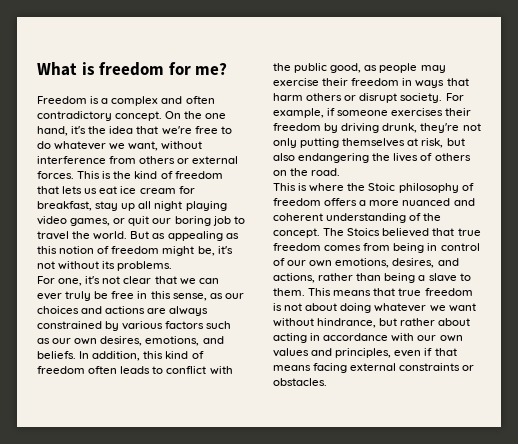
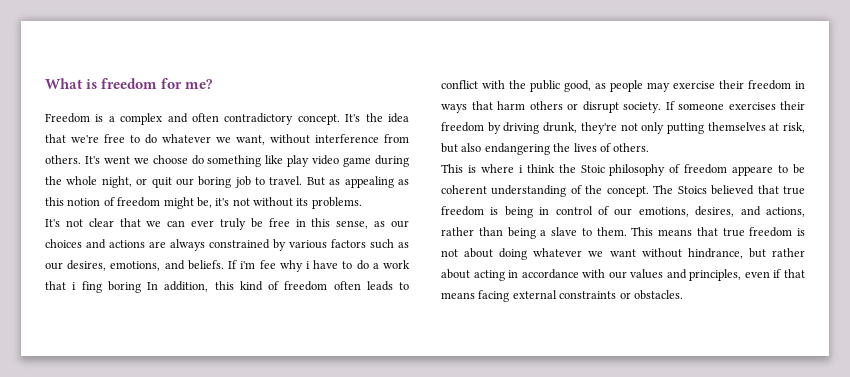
- On the one hand, it's the idea that we're free to do whatever we want, without interference from others or external forces. This is the kind of freedom that lets us eat ice cream for breakfast, stay up all night playing video games, or quit our boring job to travel the world.
+ It's the idea that we're free to do whatever we want, without interference from others. It's went we choose do something like play video game during the whole night, or quit our boring job to travel.
- For one, it's not clear that we can ever truly be free in this sense, as our choices and actions are always constrained by various factors such as our own desires, emotions, and beliefs.
+ It's not clear that we can ever truly be free in this sense, as our choices and actions are always constrained by various factors such as our desires, emotions, and beliefs.
- In addition, this kind of freedom often leads to conflict with the public good, as people may exercise their freedom in ways that harm others or disrupt society.
+ If i'm fee why i have to do a work that i fing boring In addition, this kind of freedom often leads to conflict with the public good, as people may exercise their freedom in ways that harm others or disrupt society.
- For example, if someone exercises their freedom by driving drunk, they're not only putting themselves at risk, but also endangering the lives of others on the road.
+ If someone exercises their freedom by driving drunk, they're not only putting themselves at risk, but also endangering the lives of others.
- This is where the Stoic philosophy of freedom offers a more nuanced and coherent understanding of the concept.
+ This is where i think the Stoic philosophy of freedom appeare to be coherent understanding of the concept.
- The Stoics believed that true freedom comes from being in control of our own emotions, desires, and actions, rather than being a slave to them.
+ The Stoics believed that true freedom is being in control of our emotions, desires, and actions, rather than being a slave to them.
- This means that true freedom is not about doing whatever we want without hindrance, but rather about acting in accordance with our own values and principles, even if that means facing external constraints or obstacles.
+ This means that true freedom is not about doing whatever we want without hindrance, but rather about acting in accordance with our values and principles, even if that means facing external constraints or obstacles.

